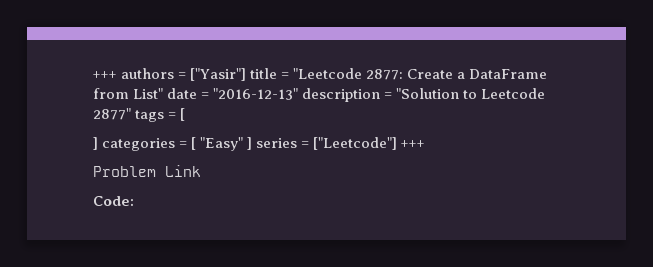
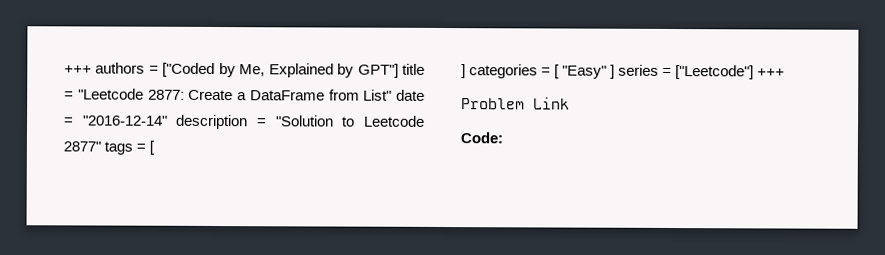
- +++ authors = ["Yasir"] title = "Leetcode 2877: Create a DataFrame from List" date = "2016-12-13" description = "Solution to Leetcode 2877" tags = [
+ +++ authors = ["Coded by Me, Explained by GPT"] title = "Leetcode 2877: Create a DataFrame from List" date = "2016-12-14" description = "Solution to Leetcode 2877" tags = [

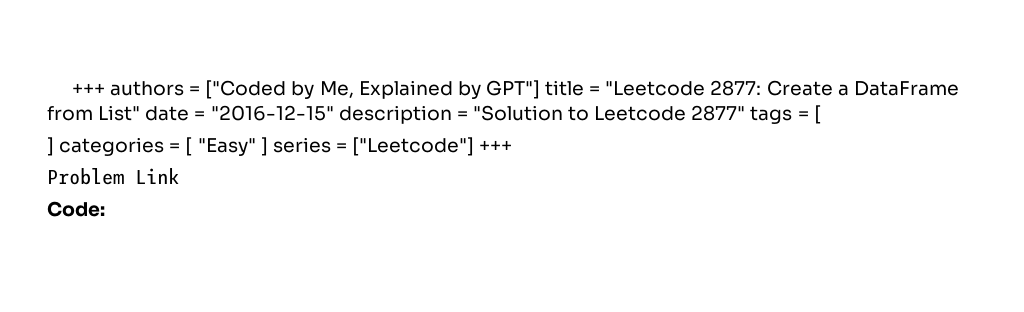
- +++ authors = ["Coded by Me, Explained by GPT"] title = "Leetcode 2877: Create a DataFrame from List" date = "2016-12-14" description = "Solution to Leetcode 2877" tags = [
+ +++ authors = ["Coded by Me, Explained by GPT"] title = "Leetcode 2877: Create a DataFrame from List" date = "2016-12-15" description = "Solution to Leetcode 2877" tags = [

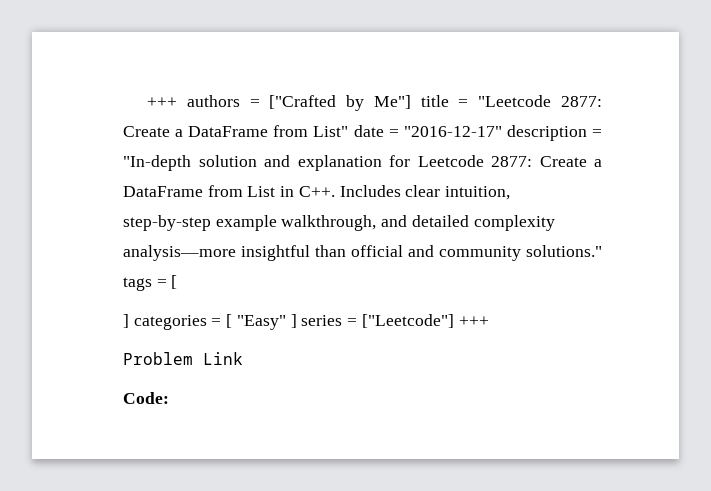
- +++ authors = ["Coded by Me, Explained by GPT"] title = "Leetcode 2877: Create a DataFrame from List" date = "2016-12-15" description = "Solution to Leetcode 2877" tags = [
+ +++ authors = ["Crafted by Me"] title = "Leetcode 2877: Create a DataFrame from List" date = "2016-12-17" description = "In-depth solution and explanation for Leetcode 2877: Create a DataFrame from List in C++. Includes clear intuition, step-by-step example walkthrough, and detailed complexity analysis—more insightful than official and community solutions." tags = [

